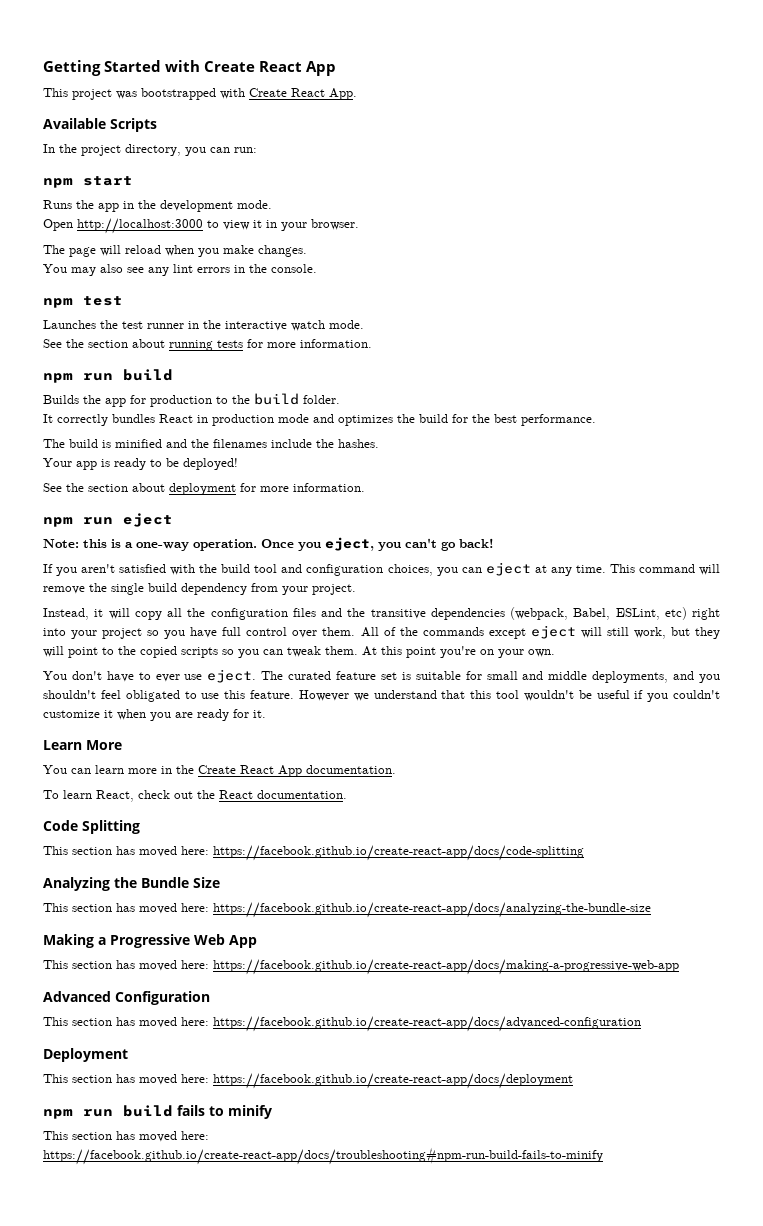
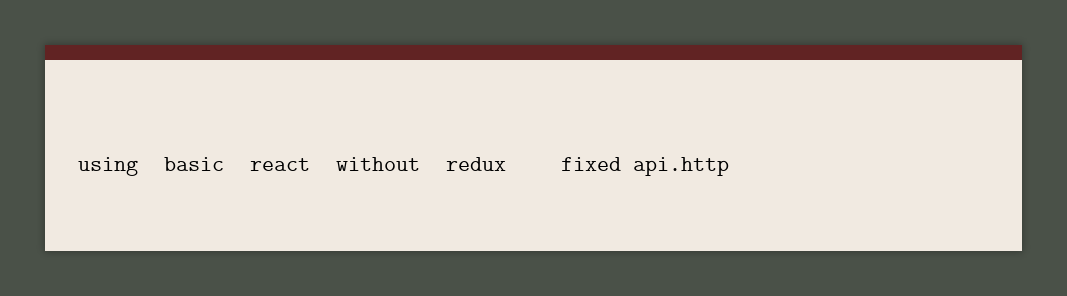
- Getting Started with Create React App
- This project was bootstrapped with Create React App.
- Available Scripts
- In the project directory, you can run:
- npm start
- Runs the app in the development mode.
- Open http://localhost:3000 to view it in your browser.
- The page will reload when you make changes.
- You may also see any lint errors in the console.
- npm test
- Launches the test runner in the interactive watch mode.
- See the section about running tests for more information.
- npm run build
- Builds the app for production to the build folder.
- It correctly bundles React in production mode and optimizes the build for the best performance.
- The build is minified and the filenames include the hashes.
- Your app is ready to be deployed!
- See the section about deployment for more information.
- npm run eject
- Note: this is a one-way operation. Once you eject, you can't go back!
- If you aren't satisfied with the build tool and configuration choices, you can eject at any time. This command will remove the single build dependency from your project.
- Instead, it will copy all the configuration files and the transitive dependencies (webpack, Babel, ESLint, etc) right into your project so you have full control over them. All of the commands except eject will still work, but they will point to the copied scripts so you can tweak them. At this point you're on your own.
- You don't have to ever use eject. The curated feature set is suitable for small and middle deployments, and you shouldn't feel obligated to use this feature. However we understand that this tool wouldn't be useful if you couldn't customize it when you are ready for it.
- Learn More
- You can learn more in the Create React App documentation.
- To learn React, check out the React documentation.
- Code Splitting
- This section has moved here: https://facebook.github.io/create-react-app/docs/code-splitting
- Analyzing the Bundle Size
- This section has moved here: https://facebook.github.io/create-react-app/docs/analyzing-the-bundle-size
- Making a Progressive Web App
- This section has moved here: https://facebook.github.io/create-react-app/docs/making-a-progressive-web-app
- Advanced Configuration
- This section has moved here: https://facebook.github.io/create-react-app/docs/advanced-configuration
- Deployment
- This section has moved here: https://facebook.github.io/create-react-app/docs/deployment
- npm run build fails to minify
- This section has moved here: https://facebook.github.io/create-react-app/docs/troubleshooting#npm-run-build-fails-to-minify
+ using basic react without redux fixed api.http

